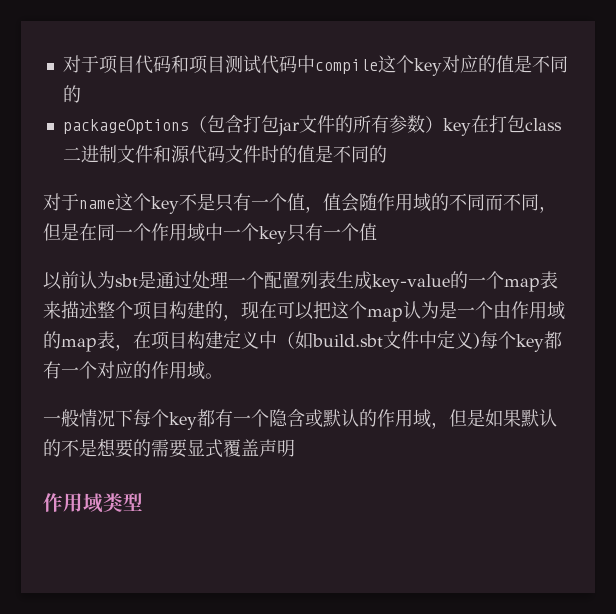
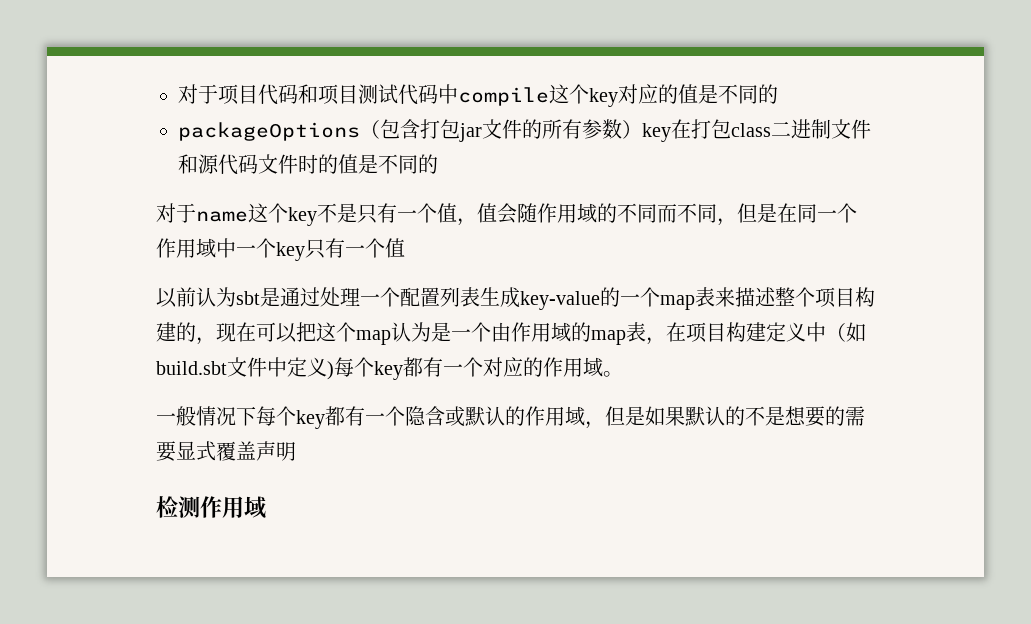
- 作用域类型
+ 检测作用域

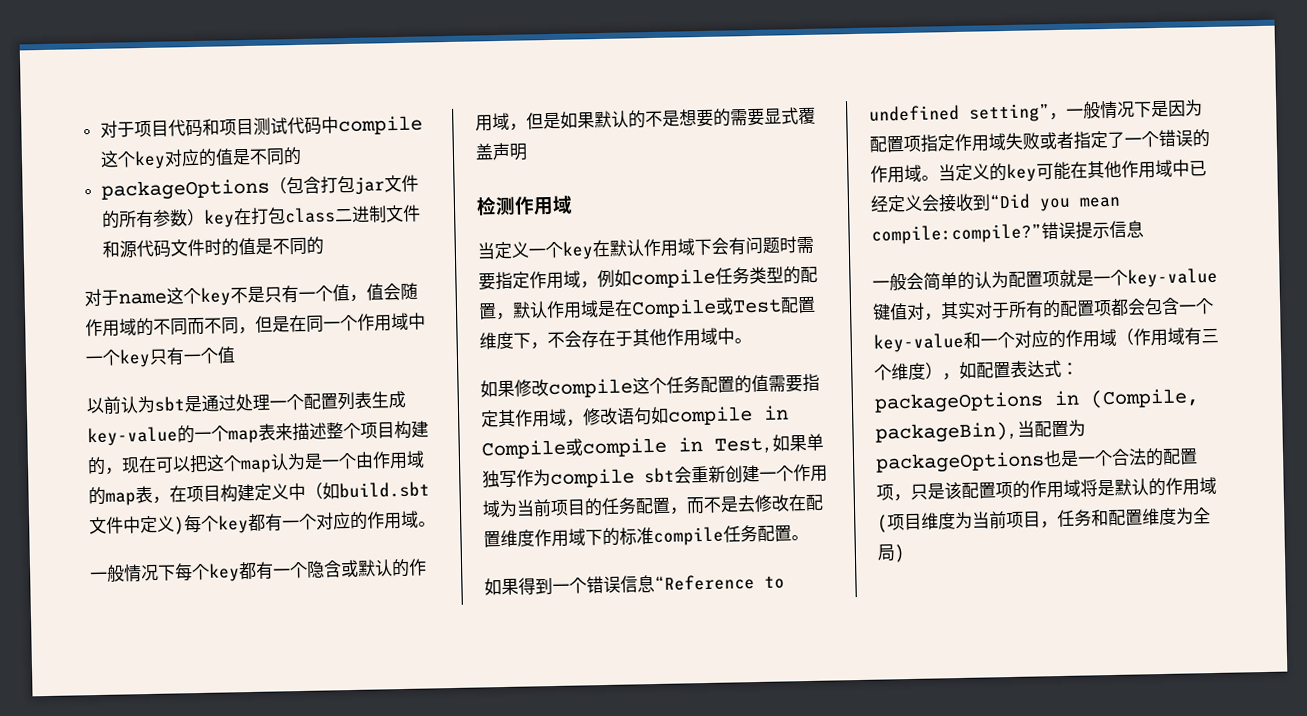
+ 当定义一个key在默认作用域下会有问题时需要指定作用域，例如compile任务类型的配置，默认作用域是在Compile或Test配置维度下，不会存在于其他作用域中。
+ 如果修改compile这个任务配置的值需要指定其作用域，修改语句如compile in Compile或compile in Test,如果单独写作为compile sbt会重新创建一个作用域为当前项目的任务配置，而不是去修改在配置维度作用域下的标准compile任务配置。
+ 如果得到一个错误信息“Reference to undefined setting”，一般情况下是因为配置项指定作用域失败或者指定了一个错误的作用域。当定义的key可能在其他作用域中已经定义会接收到“Did you mean compile:compile?”错误提示信息
+ 一般会简单的认为配置项就是一个key-value键值对，其实对于所有的配置项都会包含一个key-value和一个对应的作用域（作用域有三个维度），如配置表达式：packageOptions in (Compile, packageBin),当配置为packageOptions也是一个合法的配置项，只是该配置项的作用域将是默认的作用域(项目维度为当前项目，任务和配置维度为全局)

